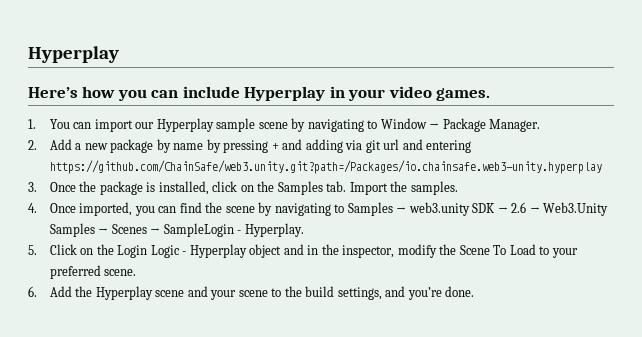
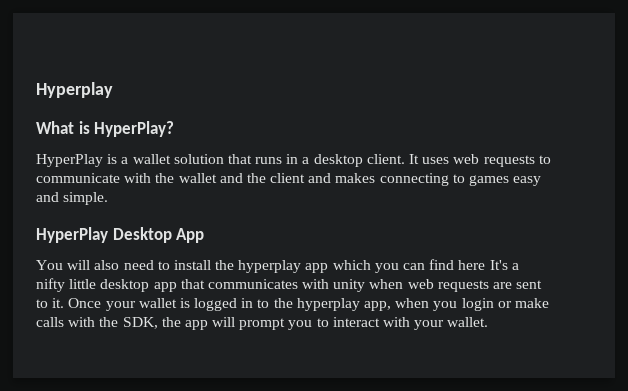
- Here’s how you can include Hyperplay in your video games.
- 1. You can import our Hyperplay sample scene by navigating to Window → Package Manager.
- 2. Add a new package by name by pressing + and adding via git url and entering https://github.com/ChainSafe/web3.unity.git?path=/Packages/io.chainsafe.web3-unity.hyperplay
- 3. Once the package is installed, click on the Samples tab. Import the samples.
- 4. Once imported, you can find the scene by navigating to Samples → web3.unity SDK → 2.6 → Web3.Unity Samples → Scenes → SampleLogin - Hyperplay.
- 5. Click on the Login Logic - Hyperplay object and in the inspector, modify the Scene To Load to your preferred scene.
- 6. Add the Hyperplay scene and your scene to the build settings, and you’re done.
+ What is HyperPlay?
+ HyperPlay is a wallet solution that runs in a desktop client. It uses web requests to communicate with the wallet and the client and makes connecting to games easy and simple.
+ HyperPlay Desktop App
+ You will also need to install the hyperplay app which you can find here It's a nifty little desktop app that communicates with unity when web requests are sent to it. Once your wallet is logged in to the hyperplay app, when you login or make calls with the SDK, the app will prompt you to interact with your wallet.

